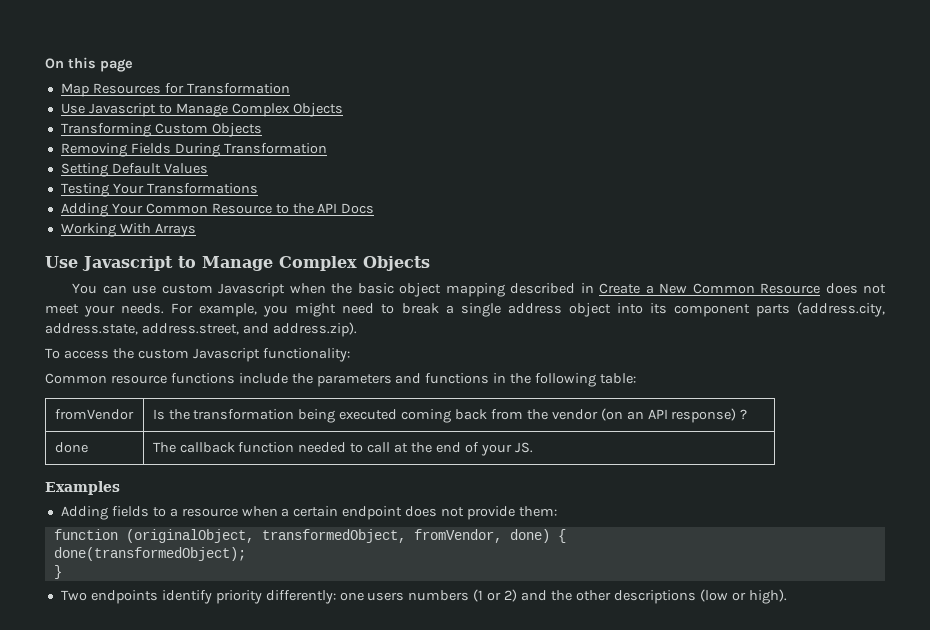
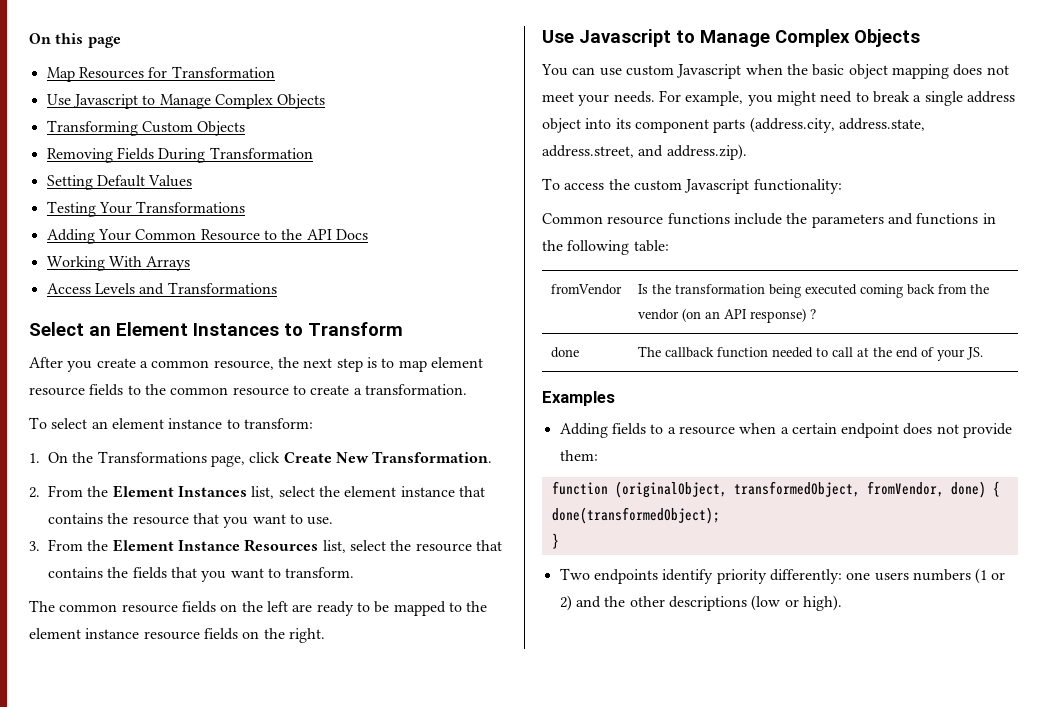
+ Access Levels and Transformations
+ Select an Element Instances to Transform
+ After you create a common resource, the next step is to map element resource fields to the common resource to create a transformation.
+ To select an element instance to transform:
+ 1. On the Transformations page, click Create New Transformation.
+ 2. From the Element Instances list, select the element instance that contains the resource that you want to use.
+ 3. From the Element Instance Resources list, select the resource that contains the fields that you want to transform.
+ The common resource fields on the left are ready to be mapped to the element instance resource fields on the right.
- You can use custom Javascript when the basic object mapping described in Create a New Common Resource does not meet your needs.
+ You can use custom Javascript when the basic object mapping does not meet your needs.

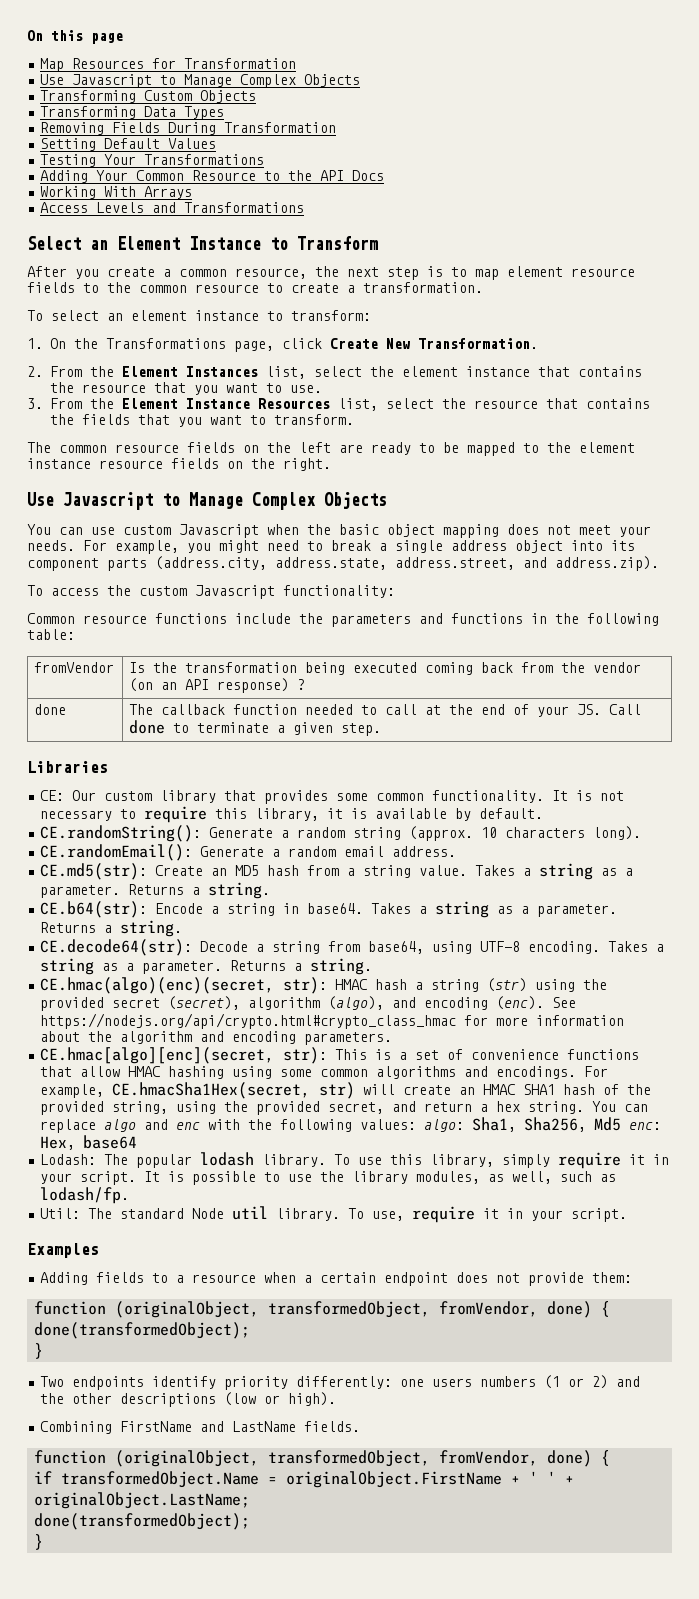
+ Transforming Data Types
- Select an Element Instances to Transform
+ Select an Element Instance to Transform
- done | The callback function needed to call at the end of your JS.
+ done | The callback function needed to call at the end of your JS. Call done to terminate a given step.
+ Libraries
+ CE: Our custom library that provides some common functionality. It is not necessary to require this library, it is available by default.
+ CE.randomString(): Generate a random string (approx. 10 characters long).
+ CE.randomEmail(): Generate a random email address.
+ CE.md5(str): Create an MD5 hash from a string value. Takes a string as a parameter. Returns a string.
+ CE.b64(str): Encode a string in base64. Takes a string as a parameter. Returns a string.
+ CE.decode64(str): Decode a string from base64, using UTF-8 encoding. Takes a string as a parameter. Returns a string.
+ CE.hmac(algo)(enc)(secret, str): HMAC hash a string (str) using the provided secret (secret), algorithm (algo), and encoding (enc). See https://nodejs.org/api/crypto.html#crypto_class_hmac for more information about the algorithm and encoding parameters.
+ CE.hmac[algo][enc](secret, str): This is a set of convenience functions that allow HMAC hashing using some common algorithms and encodings. For example, CE.hmacSha1Hex(secret, str) will create an HMAC SHA1 hash of the provided string, using the provided secret, and return a hex string. You can replace algo and enc with the following values: algo: Sha1, Sha256, Md5 enc: Hex, base64
+ Lodash: The popular lodash library. To use this library, simply require it in your script. It is possible to use the library modules, as well, such as lodash/fp.
+ Util: The standard Node util library. To use, require it in your script.
+ Combining FirstName and LastName fields.
+ function (originalObject, transformedObject, fromVendor, done) {
+ if transformedObject.Name = originalObject.FirstName + ' ' + originalObject.LastName;
+ done(transformedObject);
+ }

